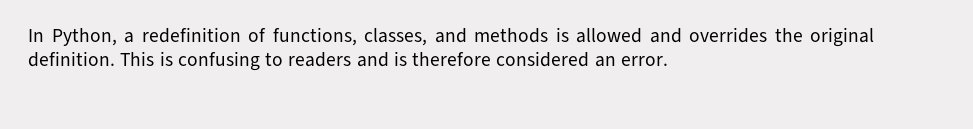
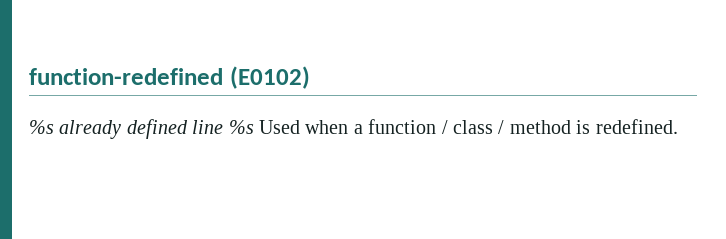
- In Python, a redefinition of functions, classes, and methods is allowed and overrides the original definition. This is confusing to readers and is therefore considered an error.
+ function-redefined (E0102)
+ %s already defined line %s Used when a function / class / method is redefined.

